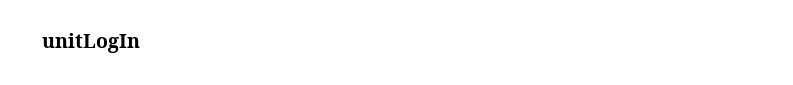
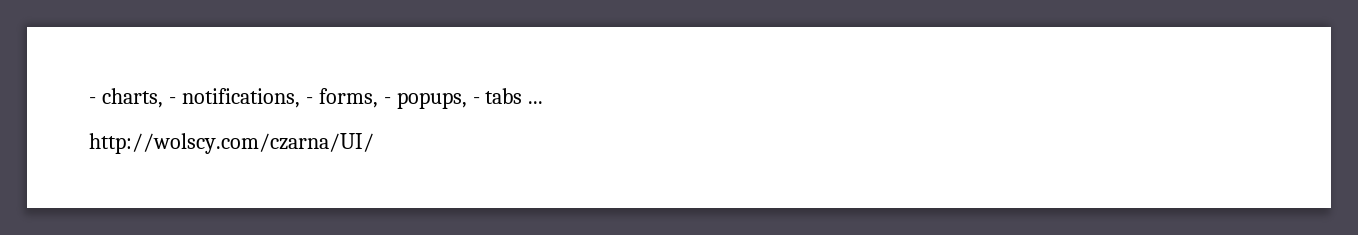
- unitLogIn
+ - charts, - notifications, - forms, - popups, - tabs ...
+ http://wolscy.com/czarna/UI/

